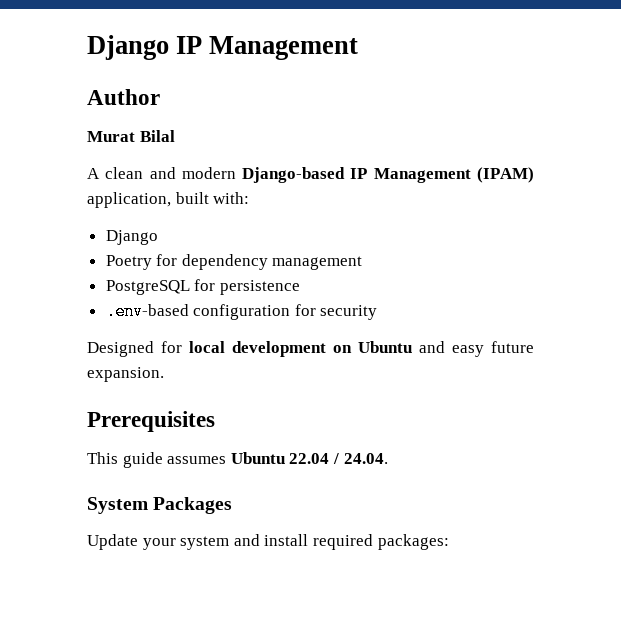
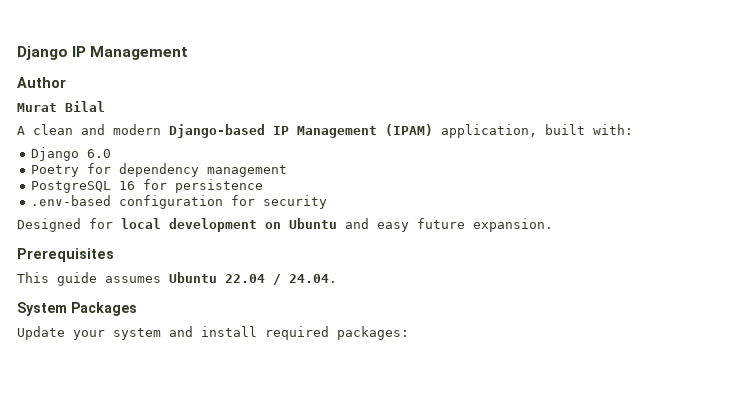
  A clean and modern Django-based IP Management (IPAM) application, built with:
- Django
+ Django 6.0
- PostgreSQL for persistence
+ PostgreSQL 16 for persistence

